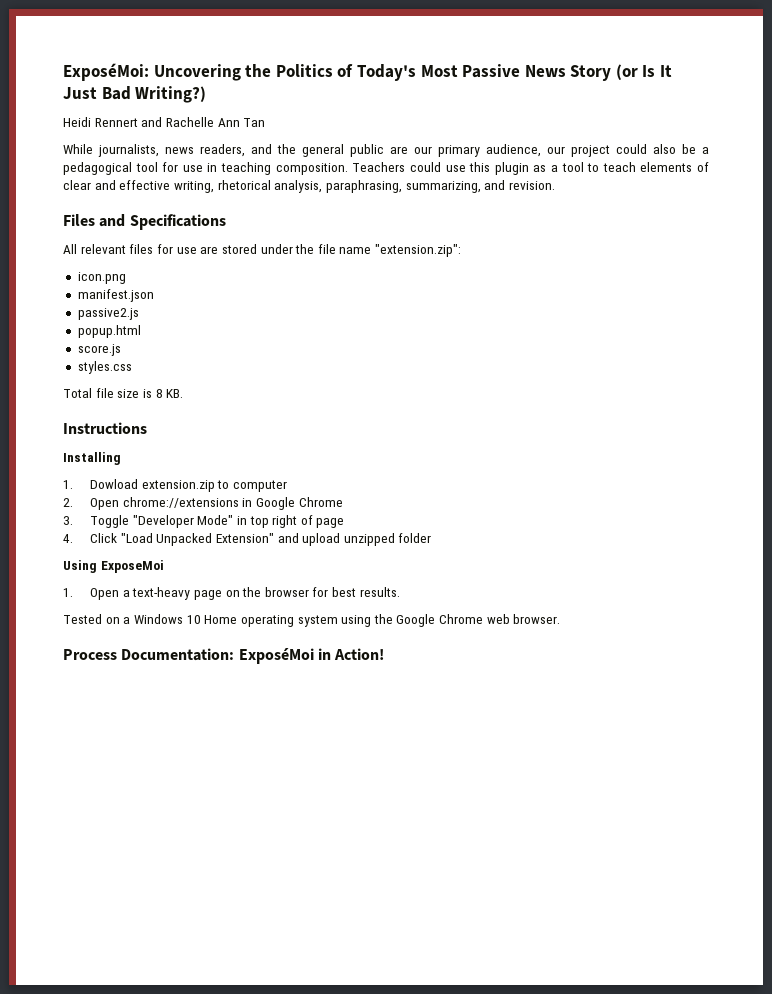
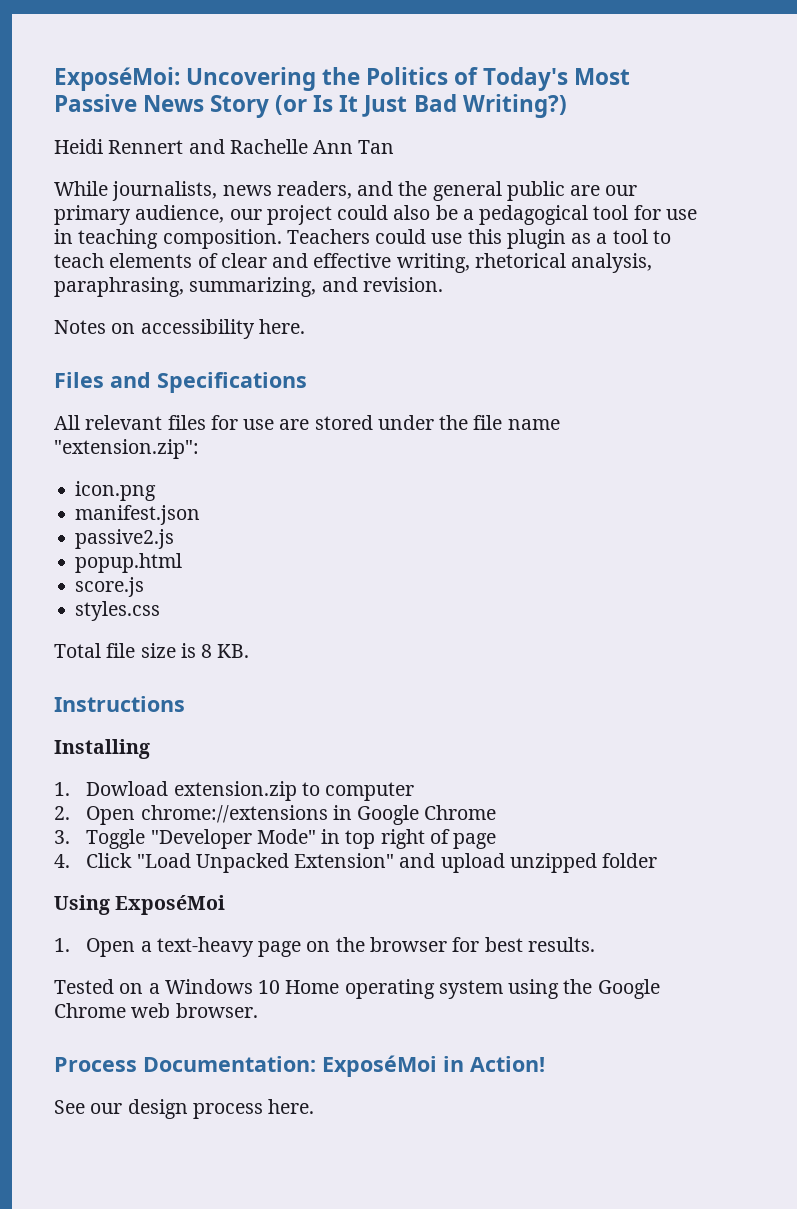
+ Notes on accessibility here.
- Using ExposeMoi
+ Using ExposéMoi
+ See our design process here.

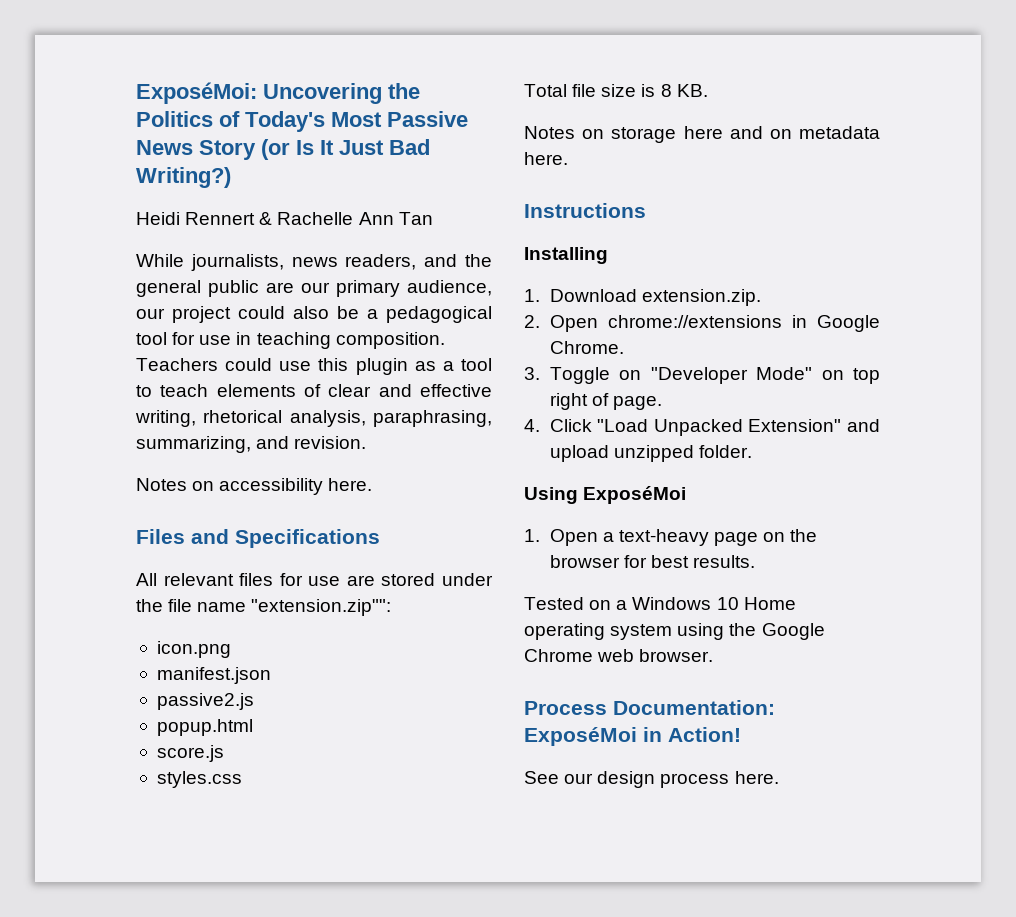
- Heidi Rennert and Rachelle Ann Tan
+ Heidi Rennert & Rachelle Ann Tan
- All relevant files for use are stored under the file name "extension.zip":
+ All relevant files for use are stored under the file name "extension.zip"":
+ Notes on storage here and on metadata here.
- 1. Dowload extension.zip to computer
+ 1. Download extension.zip.
- 2. Open chrome://extensions in Google Chrome
+ 2. Open chrome://extensions in Google Chrome.
- 3. Toggle "Developer Mode" in top right of page
+ 3. Toggle on "Developer Mode" on top right of page.
- 4. Click "Load Unpacked Extension" and upload unzipped folder
+ 4. Click "Load Unpacked Extension" and upload unzipped folder.

